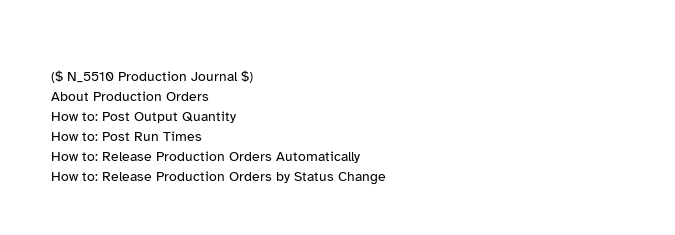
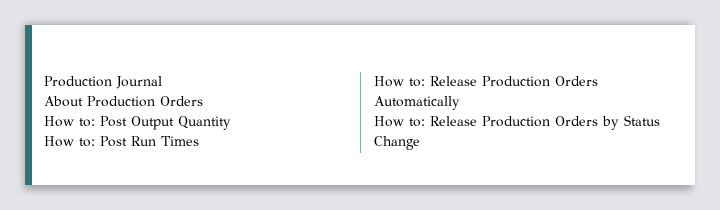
- ($ N_5510 Production Journal $)
+ Production Journal

